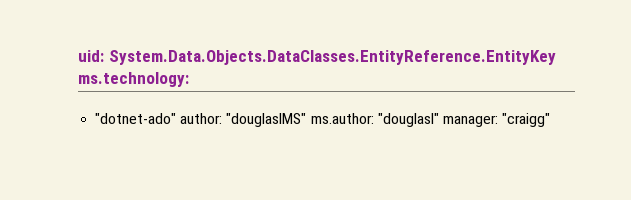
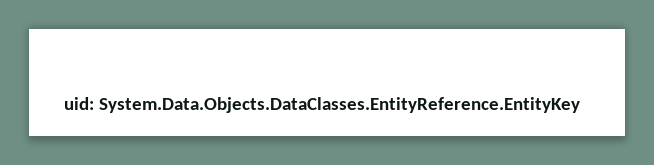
- uid: System.Data.Objects.DataClasses.EntityReference.EntityKey ms.technology:
- "dotnet-ado" author: "douglaslMS" ms.author: "douglasl" manager: "craigg"
+ uid: System.Data.Objects.DataClasses.EntityReference.EntityKey

